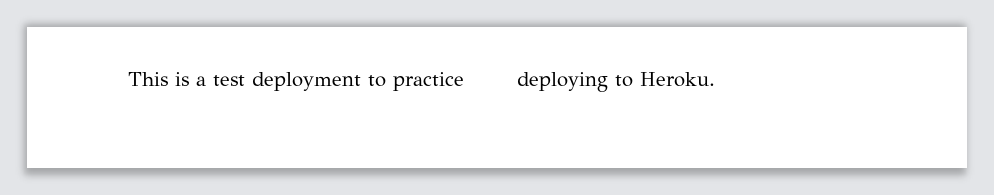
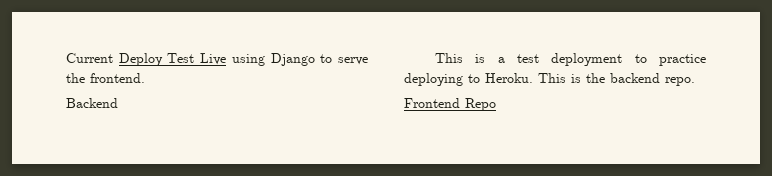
+ Current Deploy Test Live using Django to serve the frontend.
+ Backend
+ This is the backend repo.
+ Frontend Repo

